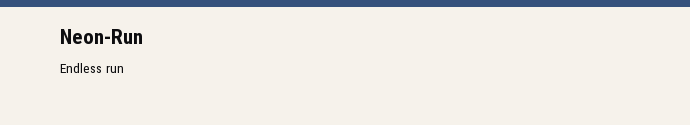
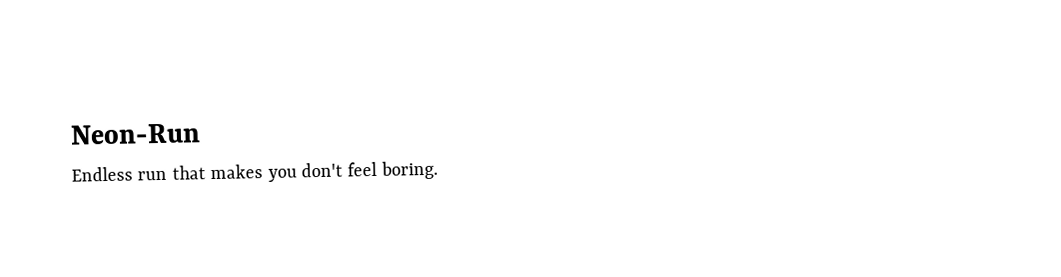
- Endless run
+ Endless run that makes you don't feel boring.

